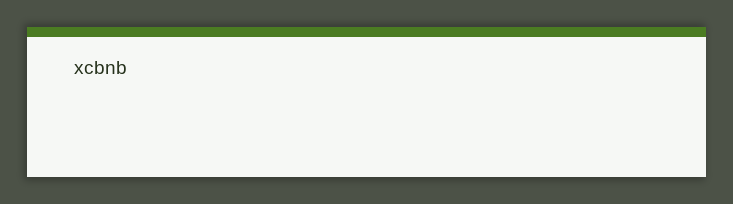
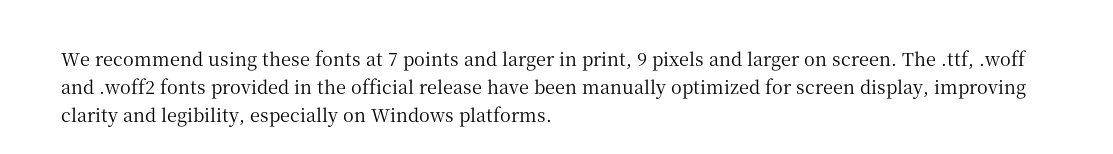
- xcbnb
+ We recommend using these fonts at 7 points and larger in print, 9 pixels and larger on screen. The .ttf, .woff and .woff2 fonts provided in the official release have been manually optimized for screen display, improving clarity and legibility, especially on Windows platforms.

